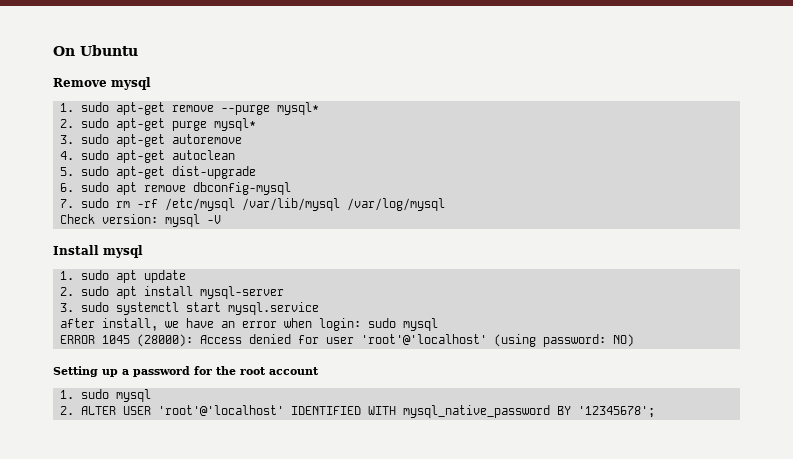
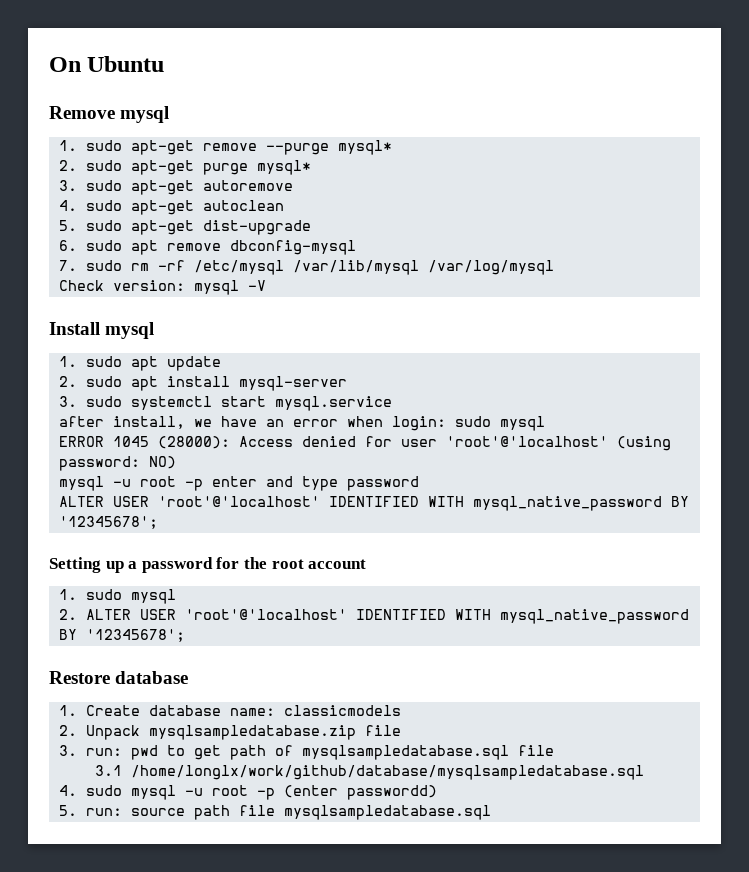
+ mysql -u root -p enter and type password
+ ALTER USER 'root'@'localhost' IDENTIFIED WITH mysql_native_password BY '12345678';
+ Restore database
+ 1. Create database name: classicmodels
+ 2. Unpack mysqlsampledatabase.zip file
+ 3. run: pwd to get path of mysqlsampledatabase.sql file
+ 3.1 /home/longlx/work/github/database/mysqlsampledatabase.sql
+ 4. sudo mysql -u root -p (enter passwordd)
+ 5. run: source path file mysqlsampledatabase.sql

